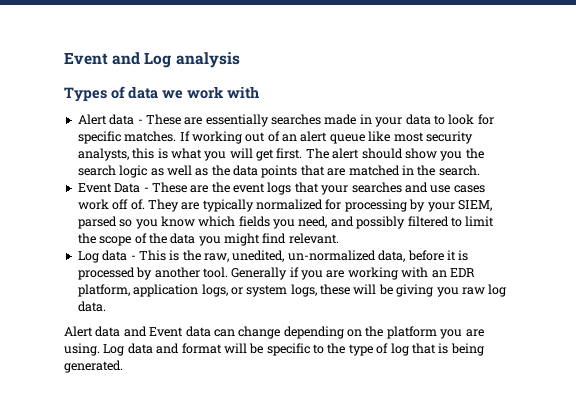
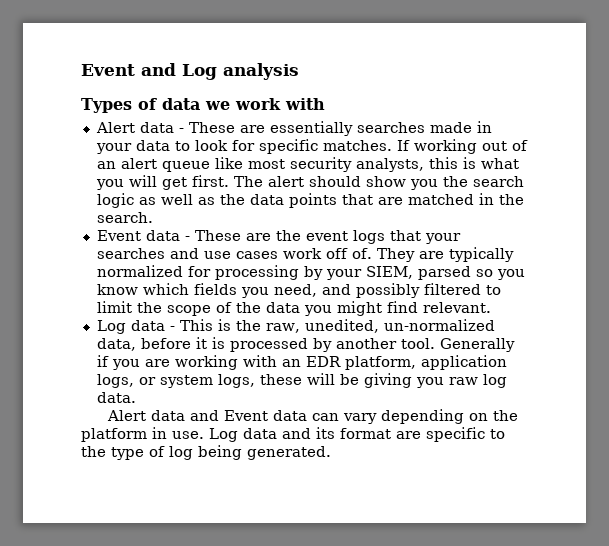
- Event Data - These are the event logs that your searches and use cases work off of.
+ Event data - These are the event logs that your searches and use cases work off of.
- Alert data and Event data can change depending on the platform you are using. Log data and format will be specific to the type of log that is being generated.
+ Alert data and Event data can vary depending on the platform in use. Log data and its format are specific to the type of log being generated.

